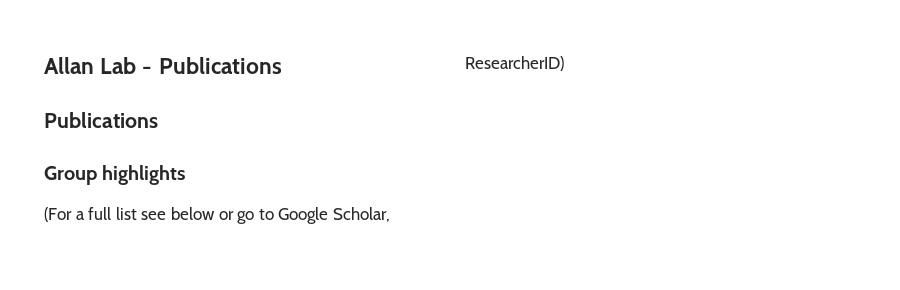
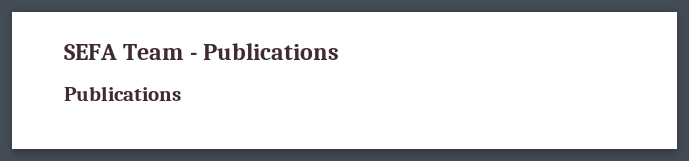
- Allan Lab - Publications
+ SEFA Team - Publications
- Group highlights
- (For a full list see below or go to Google Scholar, ResearcherID)

